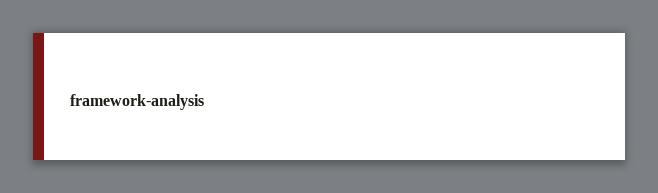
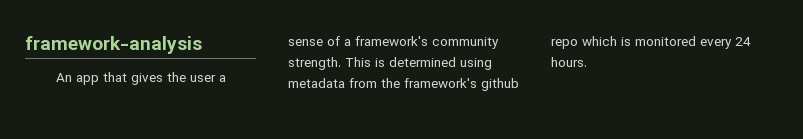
+ An app that gives the user a sense of a framework's community strength. This is determined using metadata from the framework's github repo which is monitored every 24 hours.

